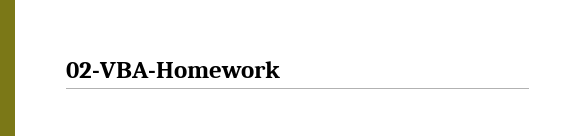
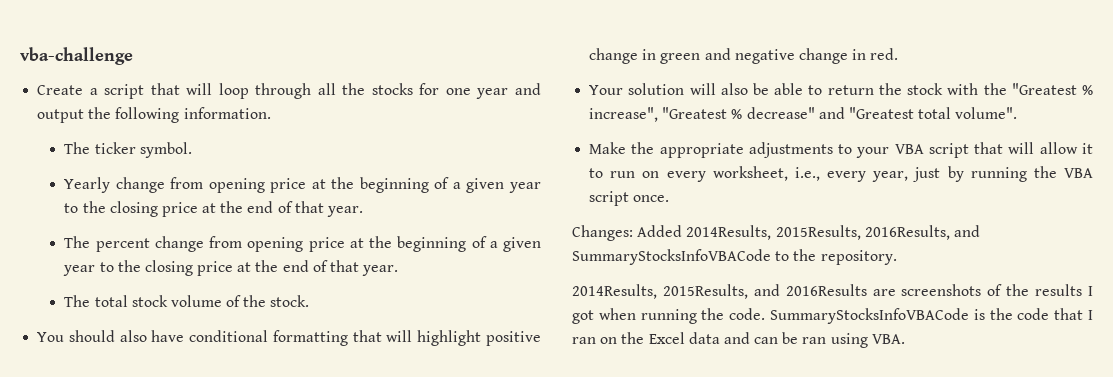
- 02-VBA-Homework
+ vba-challenge
+ Create a script that will loop through all the stocks for one year and output the following information.
+ The ticker symbol.
+ Yearly change from opening price at the beginning of a given year to the closing price at the end of that year.
+ The percent change from opening price at the beginning of a given year to the closing price at the end of that year.
+ The total stock volume of the stock.
+ You should also have conditional formatting that will highlight positive change in green and negative change in red.
+ Your solution will also be able to return the stock with the "Greatest % increase", "Greatest % decrease" and "Greatest total volume".
+ Make the appropriate adjustments to your VBA script that will allow it to run on every worksheet, i.e., every year, just by running the VBA script once.
+ Changes: Added 2014Results, 2015Results, 2016Results, and SummaryStocksInfoVBACode to the repository.
+ 2014Results, 2015Results, and 2016Results are screenshots of the results I got when running the code. SummaryStocksInfoVBACode is the code that I ran on the Excel data and can be ran using VBA.

